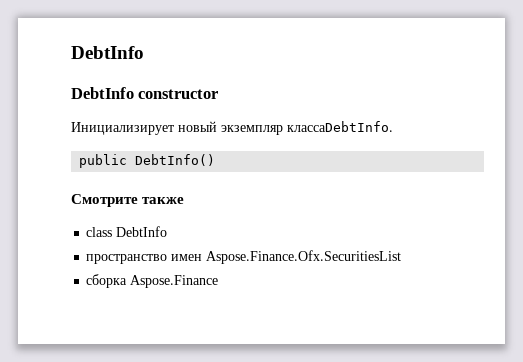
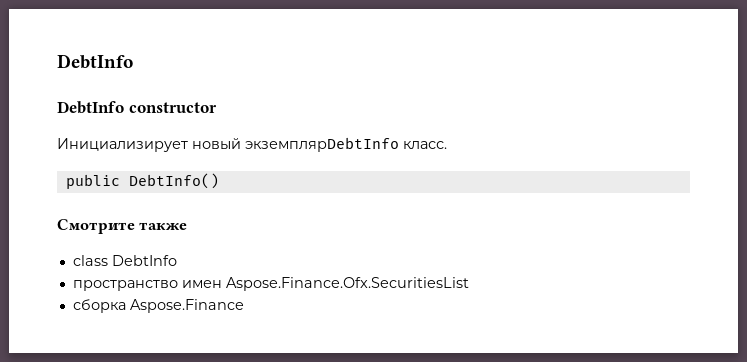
- Инициализирует новый экземпляр классаDebtInfo.
+ Инициализирует новый экземплярDebtInfo класс.

